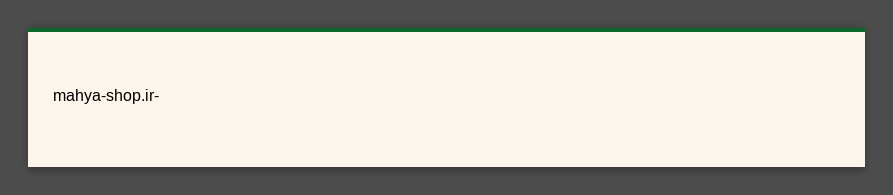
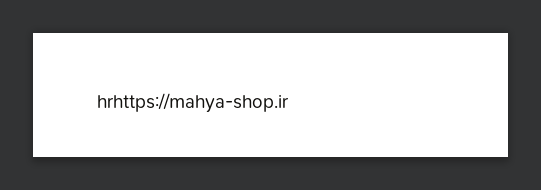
- mahya-shop.ir-
+ hrhttps://mahya-shop.ir

